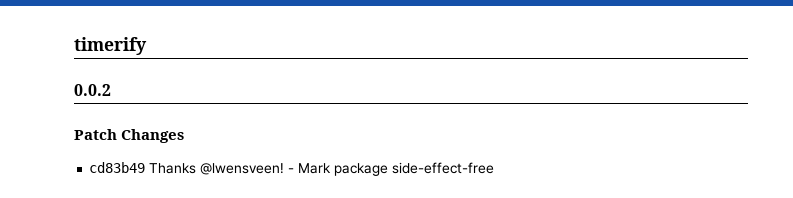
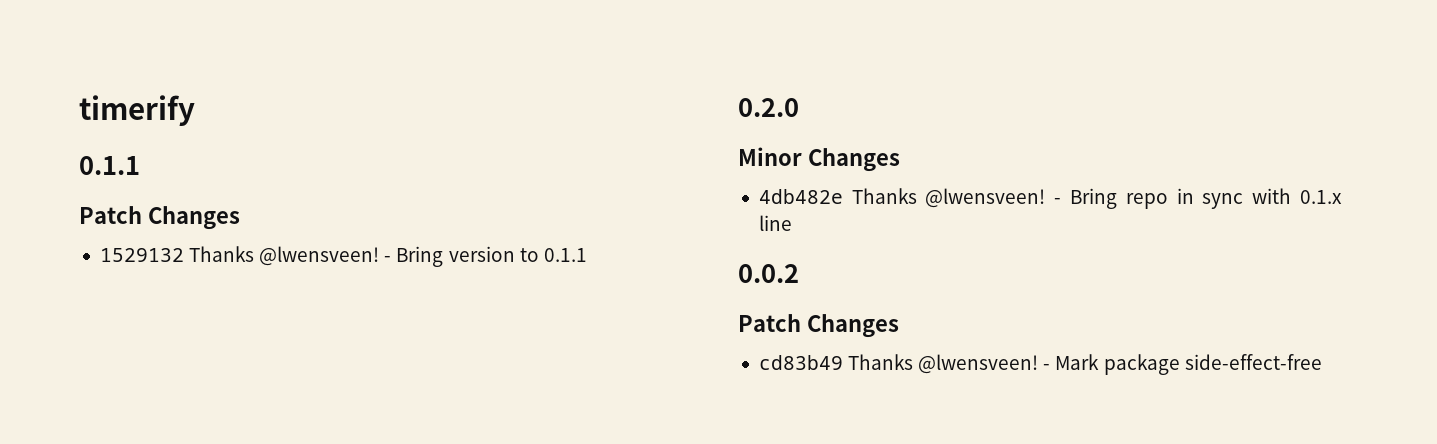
  timerify
+ 0.1.1
+ Patch Changes
+ 1529132 Thanks @lwensveen! - Bring version to 0.1.1
+ 0.2.0
+ Minor Changes
+ 4db482e Thanks @lwensveen! - Bring repo in sync with 0.1.x line

